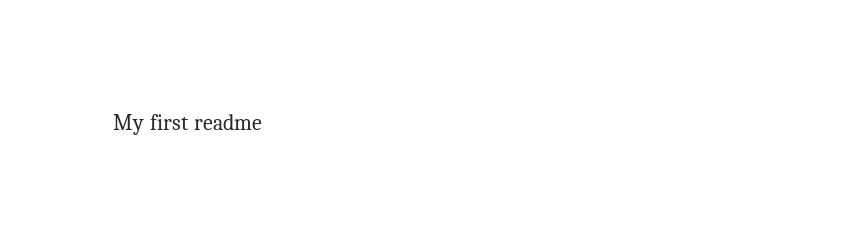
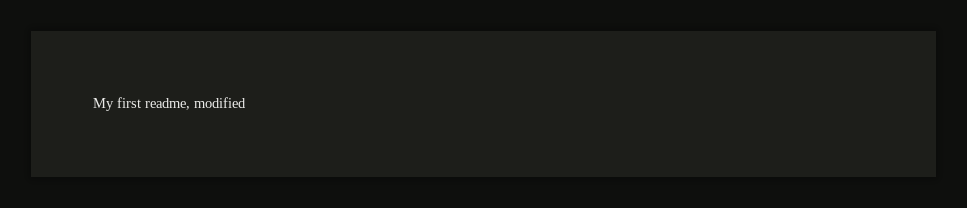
- My first readme
+ My first readme, modified

